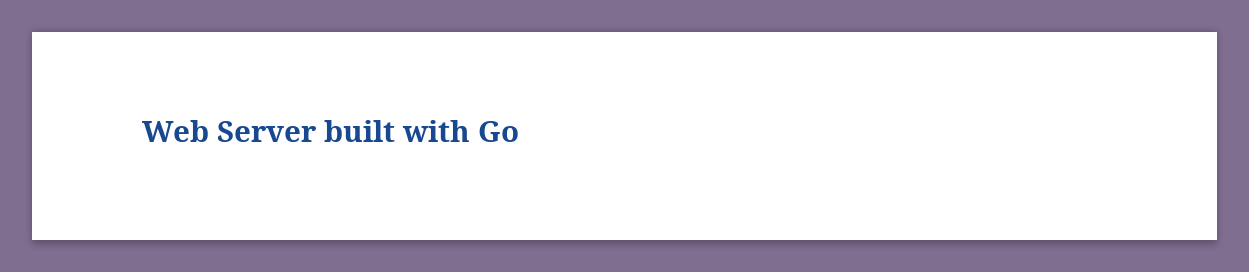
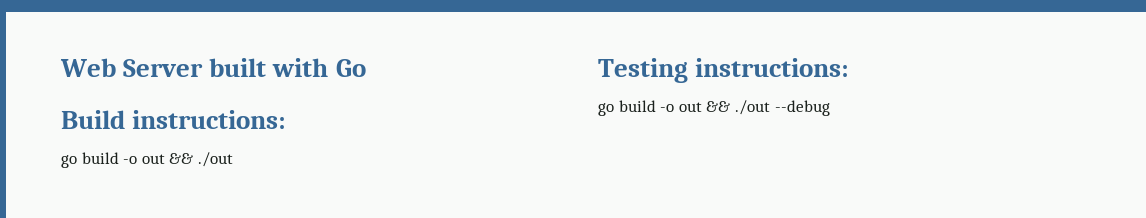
+ Build instructions:
+ go build -o out && ./out
+ Testing instructions:
+ go build -o out && ./out --debug

